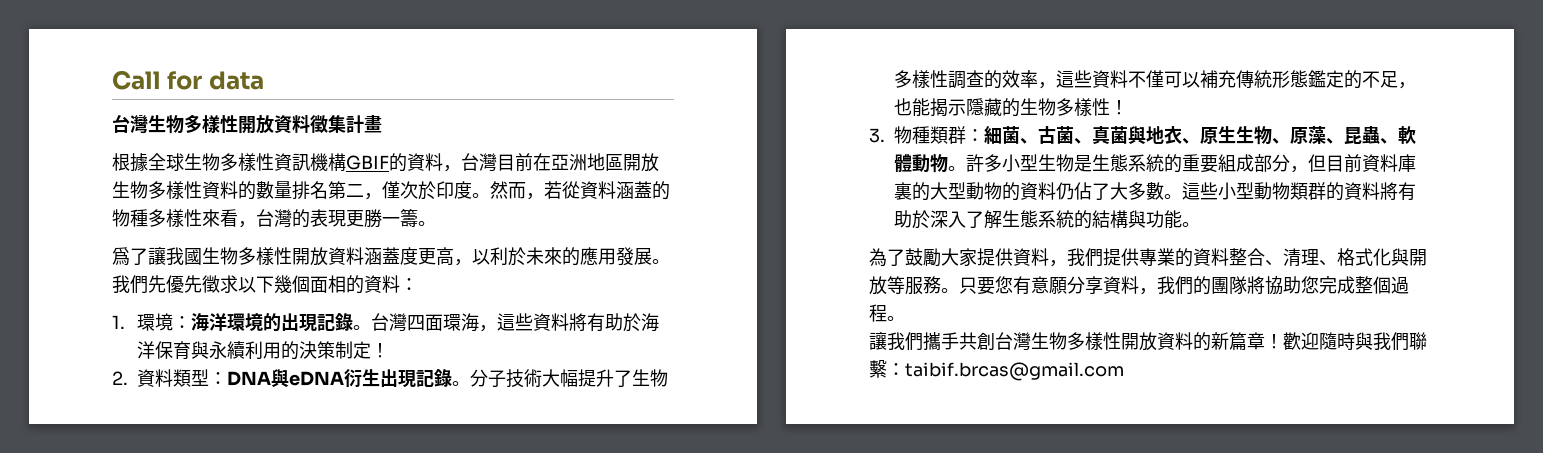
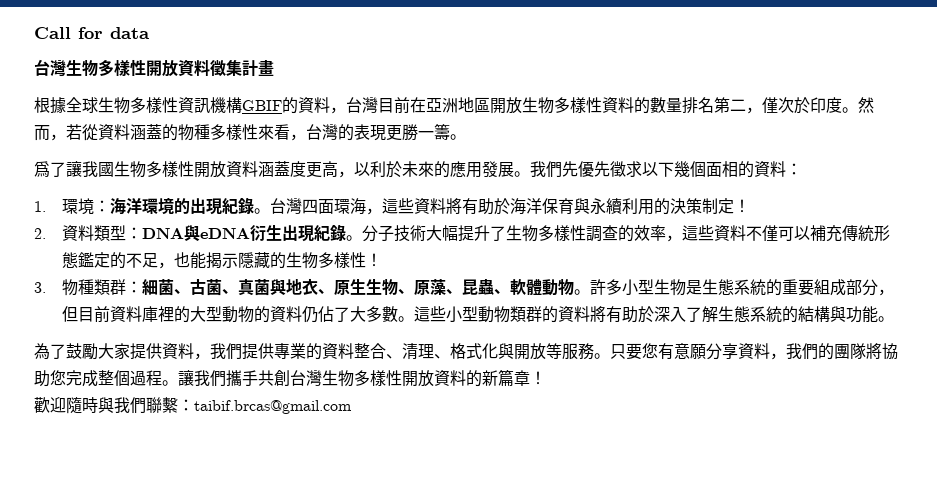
- 1.環境：海洋環境的出現記錄。
+ 1.環境：海洋環境的出現紀錄。
- 2.資料類型：DNA與eDNA衍生出現記錄。
+ 2.資料類型：DNA與eDNA衍生出現紀錄。
- 許多小型生物是生態系統的重要組成部分，但目前資料庫裏的大型動物的資料仍佔了大多數。
+ 許多小型生物是生態系統的重要組成部分，但目前資料庫裡的大型動物的資料仍佔了大多數。
- 只要您有意願分享資料，我們的團隊將協助您完成整個過程。
- 讓我們攜手共創台灣生物多樣性開放資料的新篇章！歡迎隨時與我們聯繫：taibif.brcas@gmail.com
+ 只要您有意願分享資料，我們的團隊將協助您完成整個過程。讓我們攜手共創台灣生物多樣性開放資料的新篇章！
+ 歡迎隨時與我們聯繫：taibif.brcas@gmail.com

